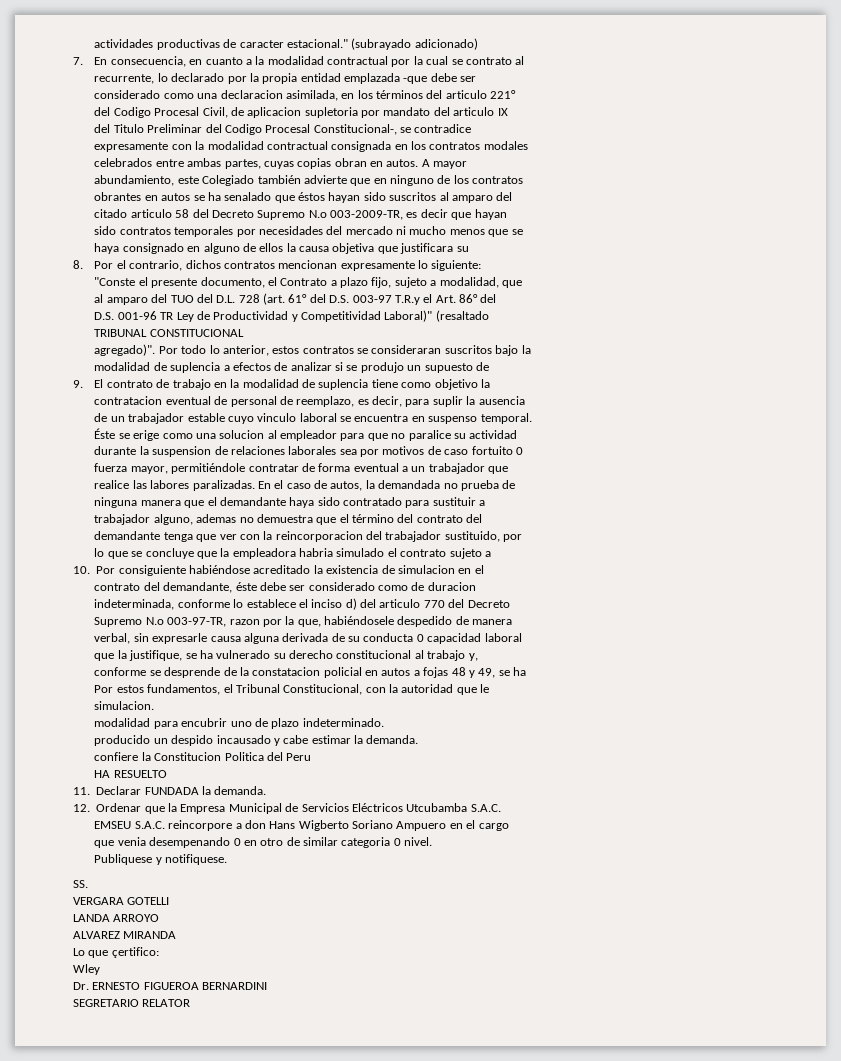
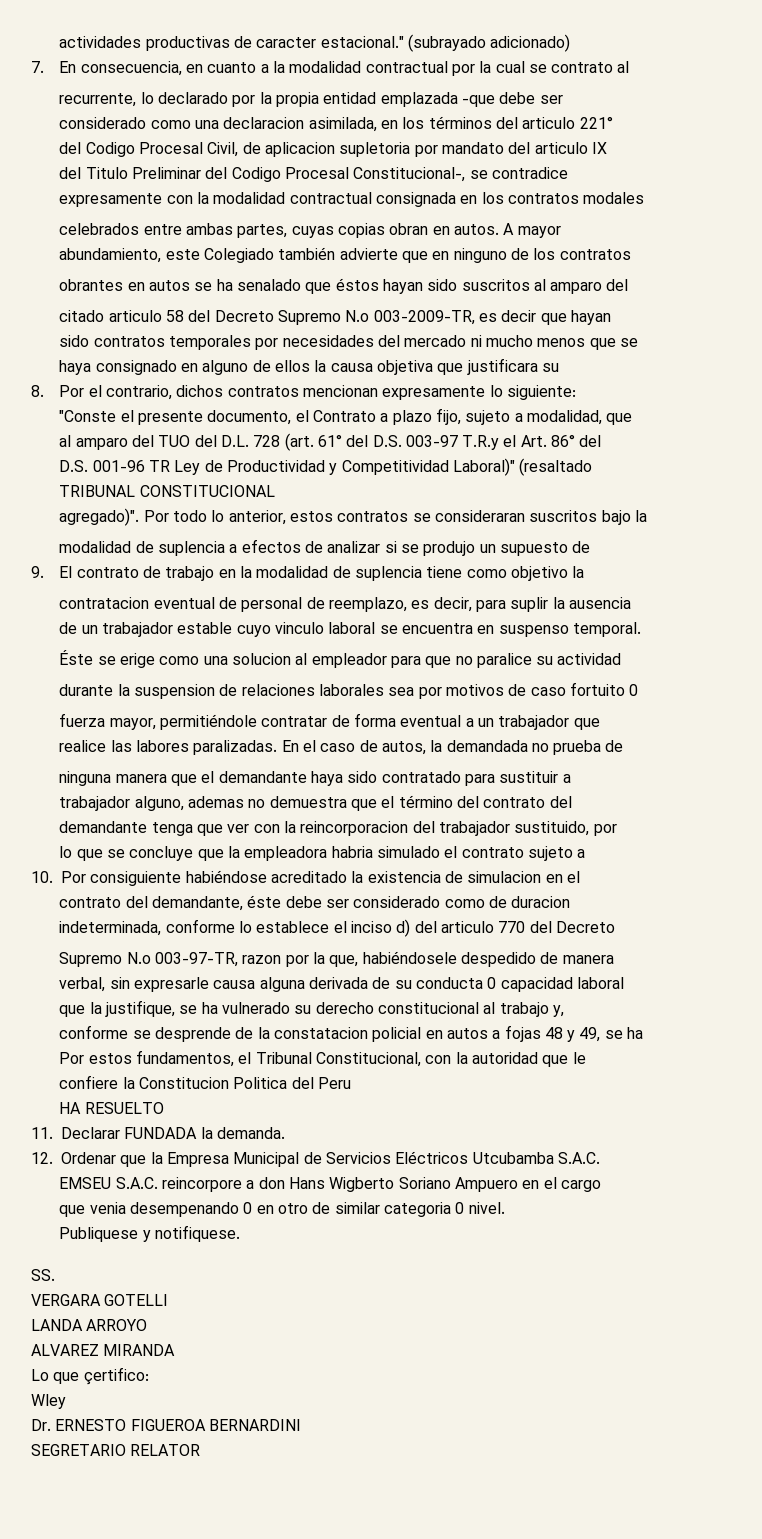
- simulacion.
- modalidad para encubrir uno de plazo indeterminado.
- producido un despido incausado y cabe estimar la demanda.

